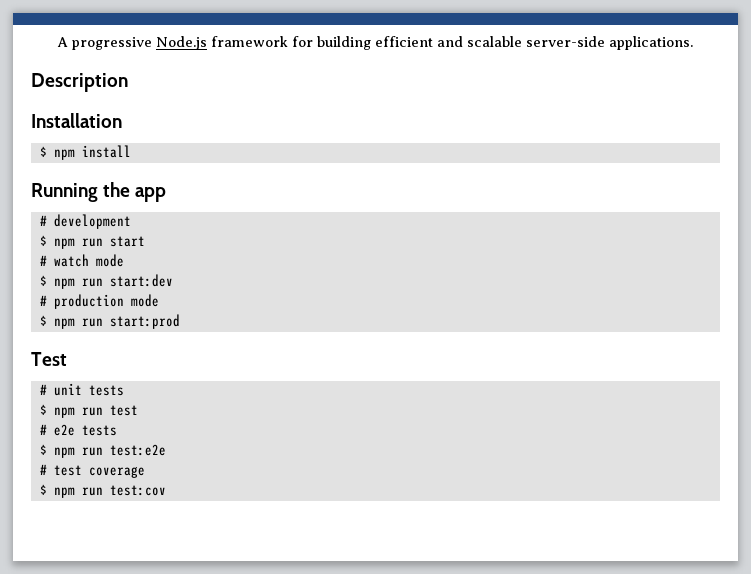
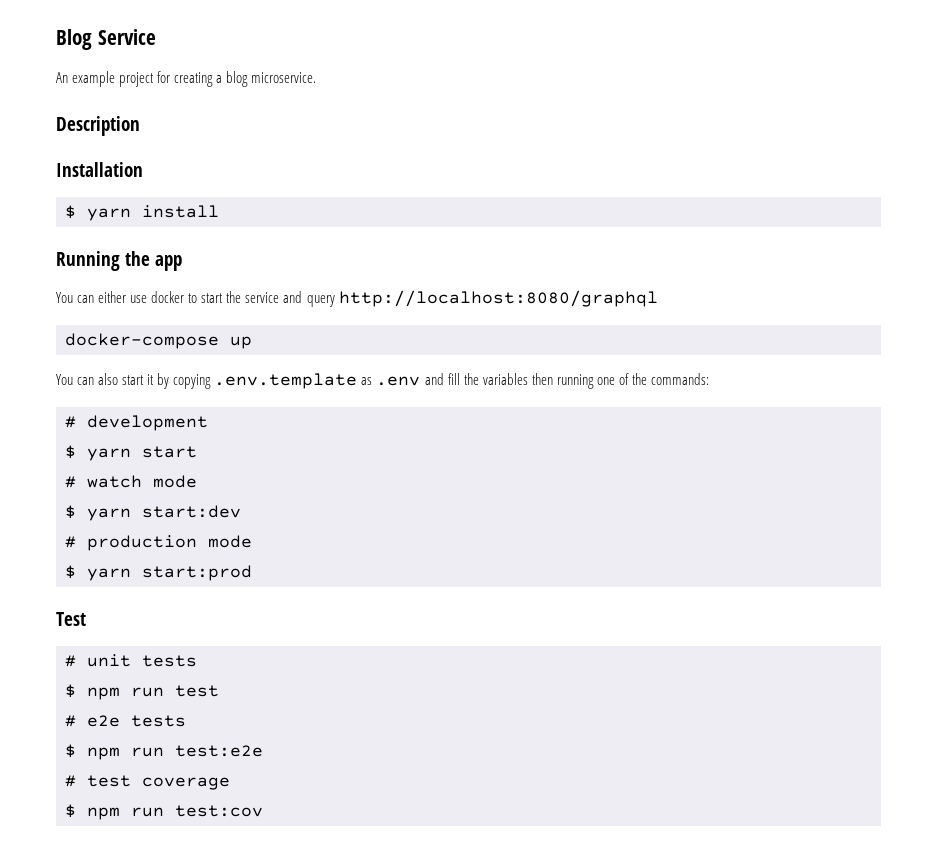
- A progressive Node.js framework for building efficient and scalable server-side applications.
+ Blog Service
+ An example project for creating a blog microservice.
- $ npm install
+ $ yarn install
+ You can either use docker to start the service and query http://localhost:8080/graphql
+ docker-compose up
+ You can also start it by copying .env.template as .env and fill the variables then running one of the commands:
- $ npm run start
+ $ yarn start
- $ npm run start:dev
+ $ yarn start:dev
- $ npm run start:prod
+ $ yarn start:prod

